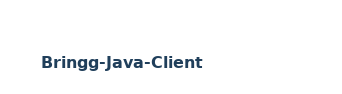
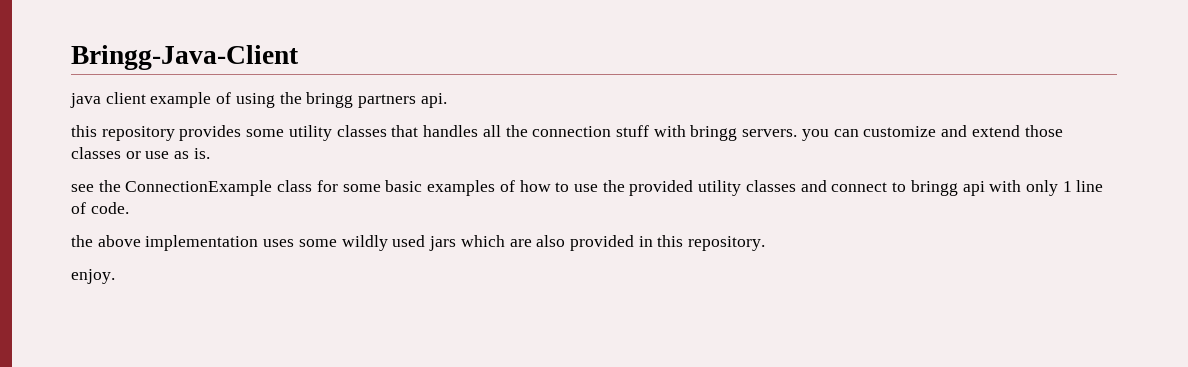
+ java client example of using the bringg partners api.
+ this repository provides some utility classes that handles all the connection stuff with bringg servers. you can customize and extend those classes or use as is.
+ see the ConnectionExample class for some basic examples of how to use the provided utility classes and connect to bringg api with only 1 line of code.
+ the above implementation uses some wildly used jars which are also provided in this repository.
+ enjoy.

